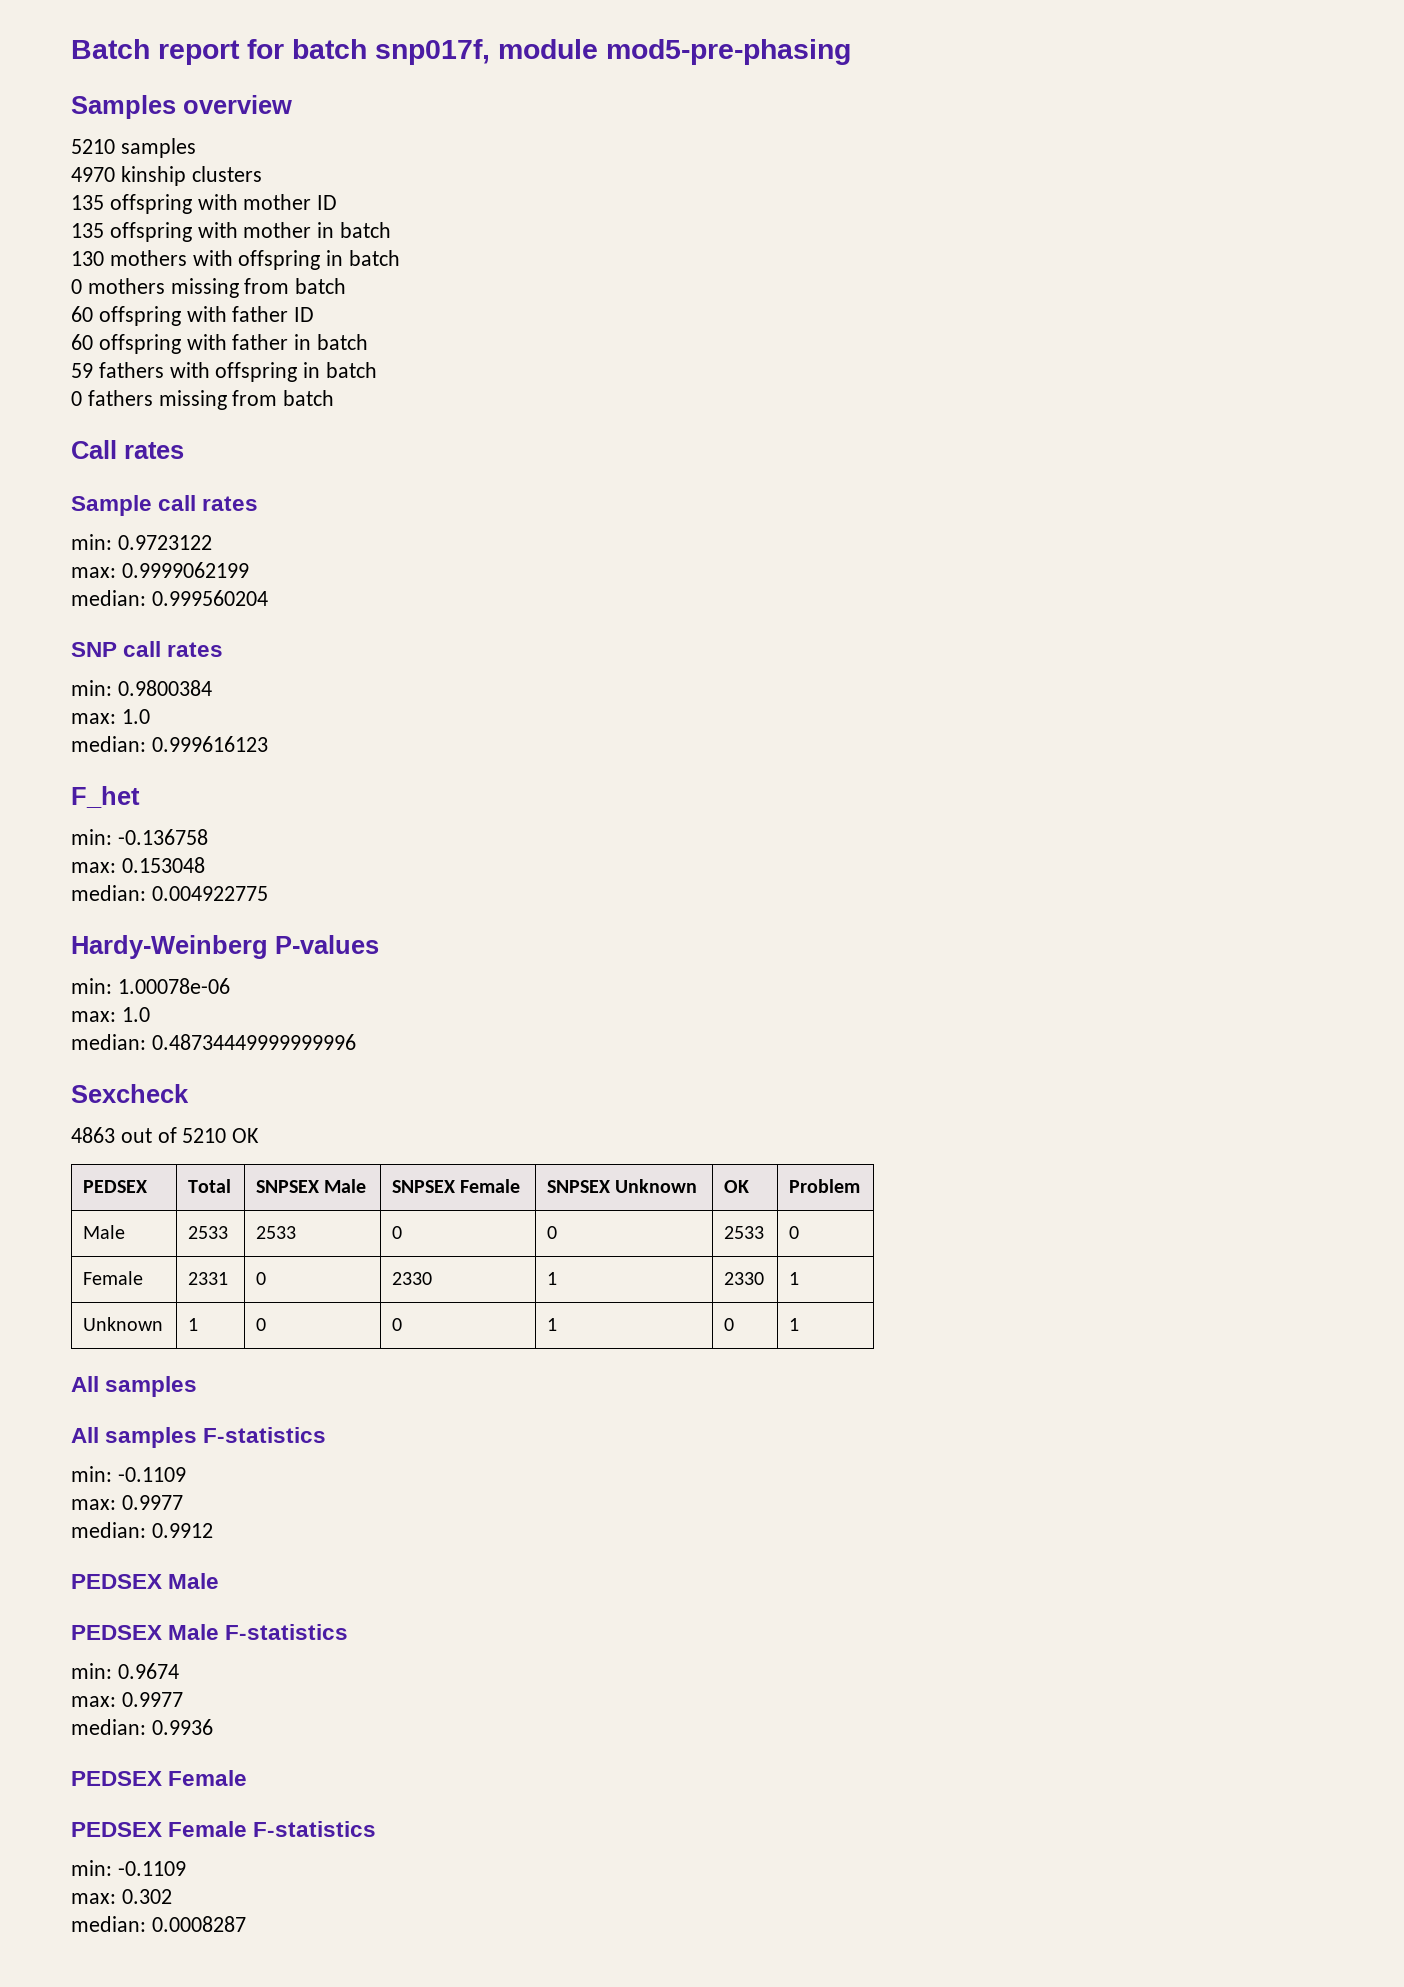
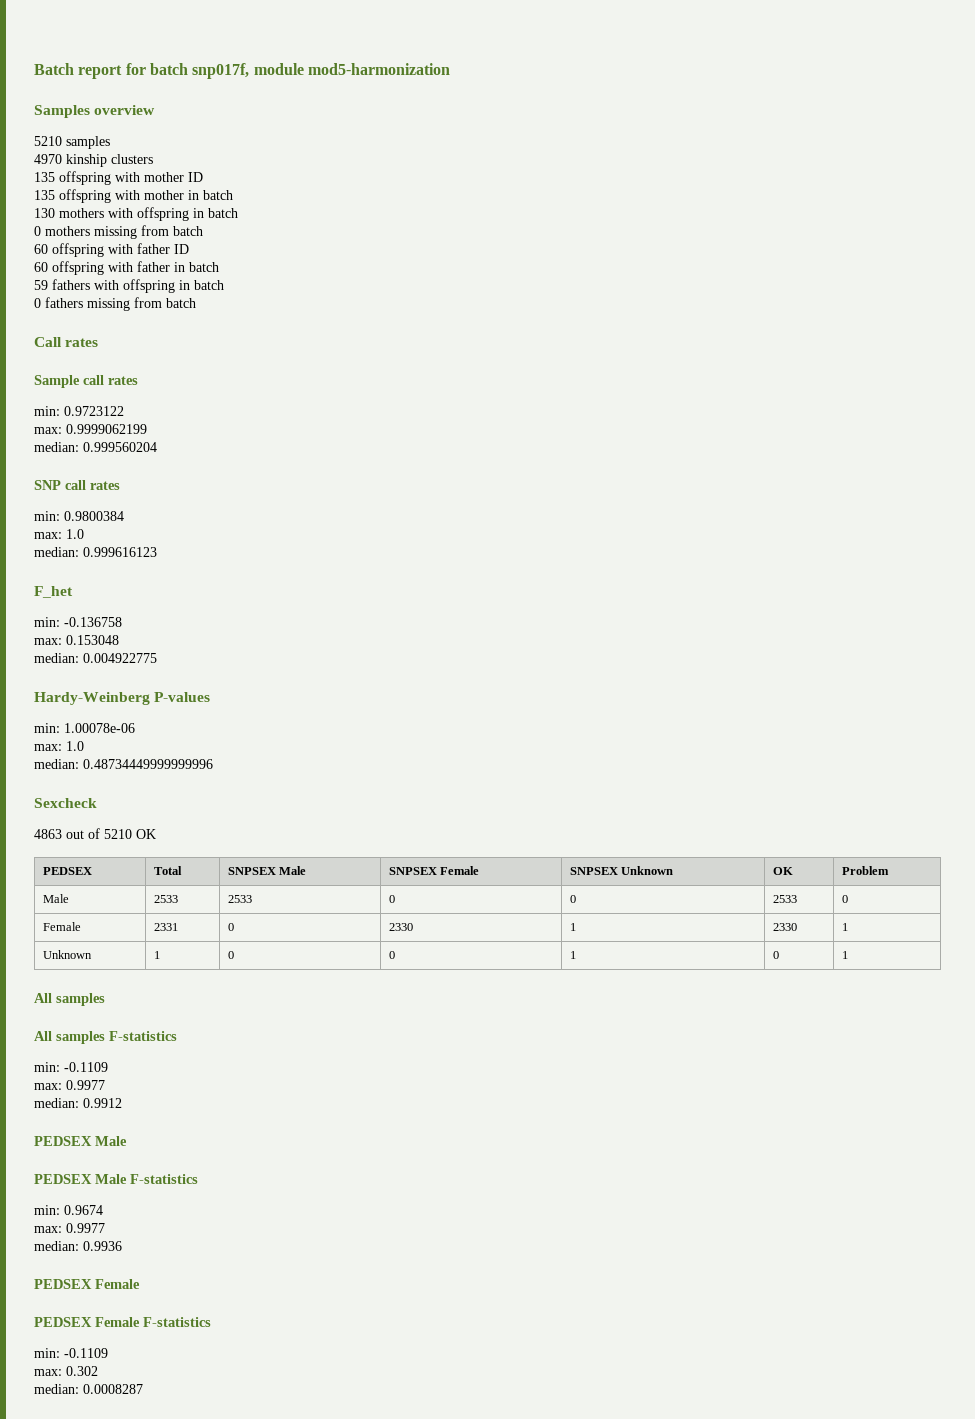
- Batch report for batch snp017f, module mod5-pre-phasing
+ Batch report for batch snp017f, module mod5-harmonization

